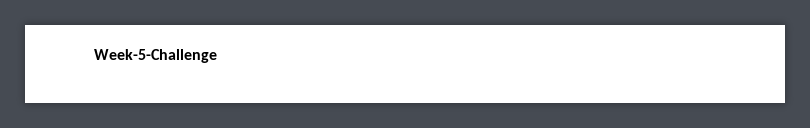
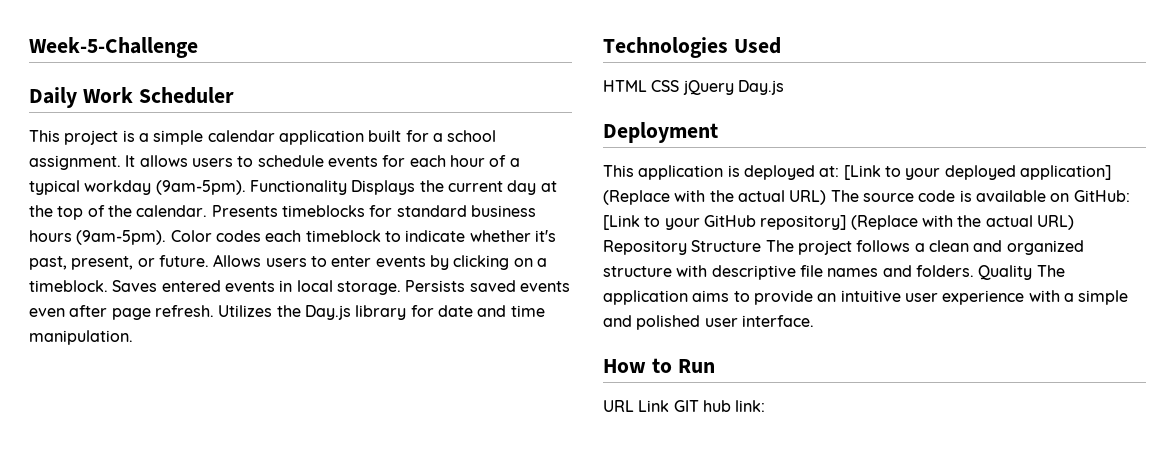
+ Daily Work Scheduler
+ This project is a simple calendar application built for a school assignment. It allows users to schedule events for each hour of a typical workday (9am-5pm). Functionality Displays the current day at the top of the calendar. Presents timeblocks for standard business hours (9am-5pm). Color codes each timeblock to indicate whether it's past, present, or future. Allows users to enter events by clicking on a timeblock. Saves entered events in local storage. Persists saved events even after page refresh. Utilizes the Day.js library for date and time manipulation.
+ Technologies Used
+ HTML CSS jQuery Day.js
+ Deployment
+ This application is deployed at: [Link to your deployed application] (Replace with the actual URL) The source code is available on GitHub: [Link to your GitHub repository] (Replace with the actual URL) Repository Structure The project follows a clean and organized structure with descriptive file names and folders. Quality The application aims to provide an intuitive user experience with a simple and polished user interface.
+ How to Run
+ URL Link GIT hub link:

